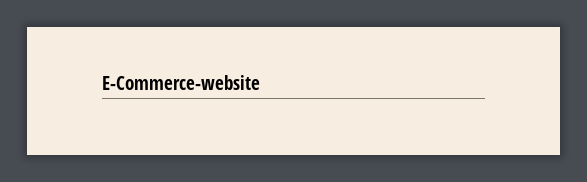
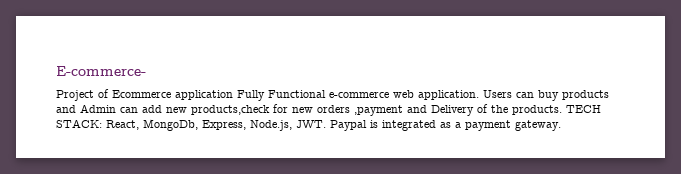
- E-Commerce-website
+ E-commerce-
+ Project of Ecommerce application Fully Functional e-commerce web application. Users can buy products and Admin can add new products,check for new orders ,payment and Delivery of the products. TECH STACK: React, MongoDb, Express, Node.js, JWT. Paypal is integrated as a payment gateway.

